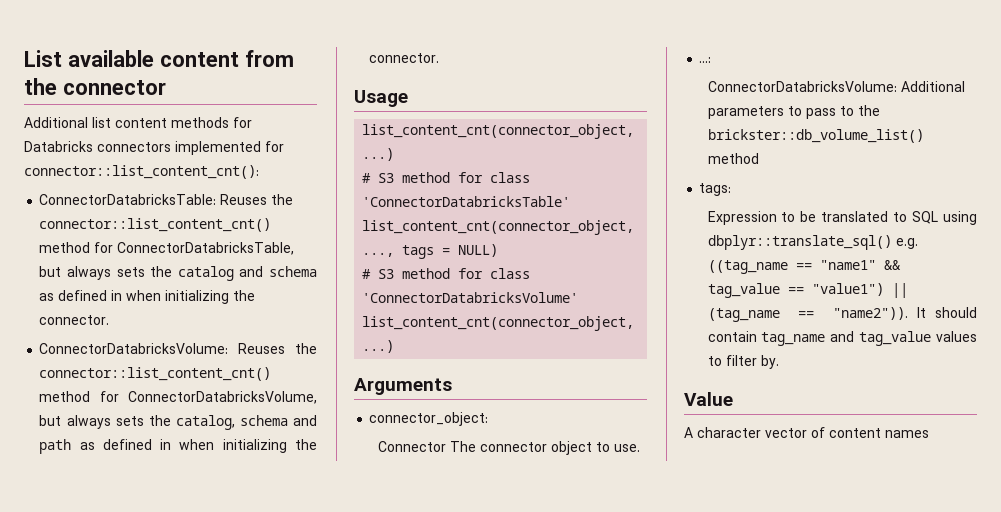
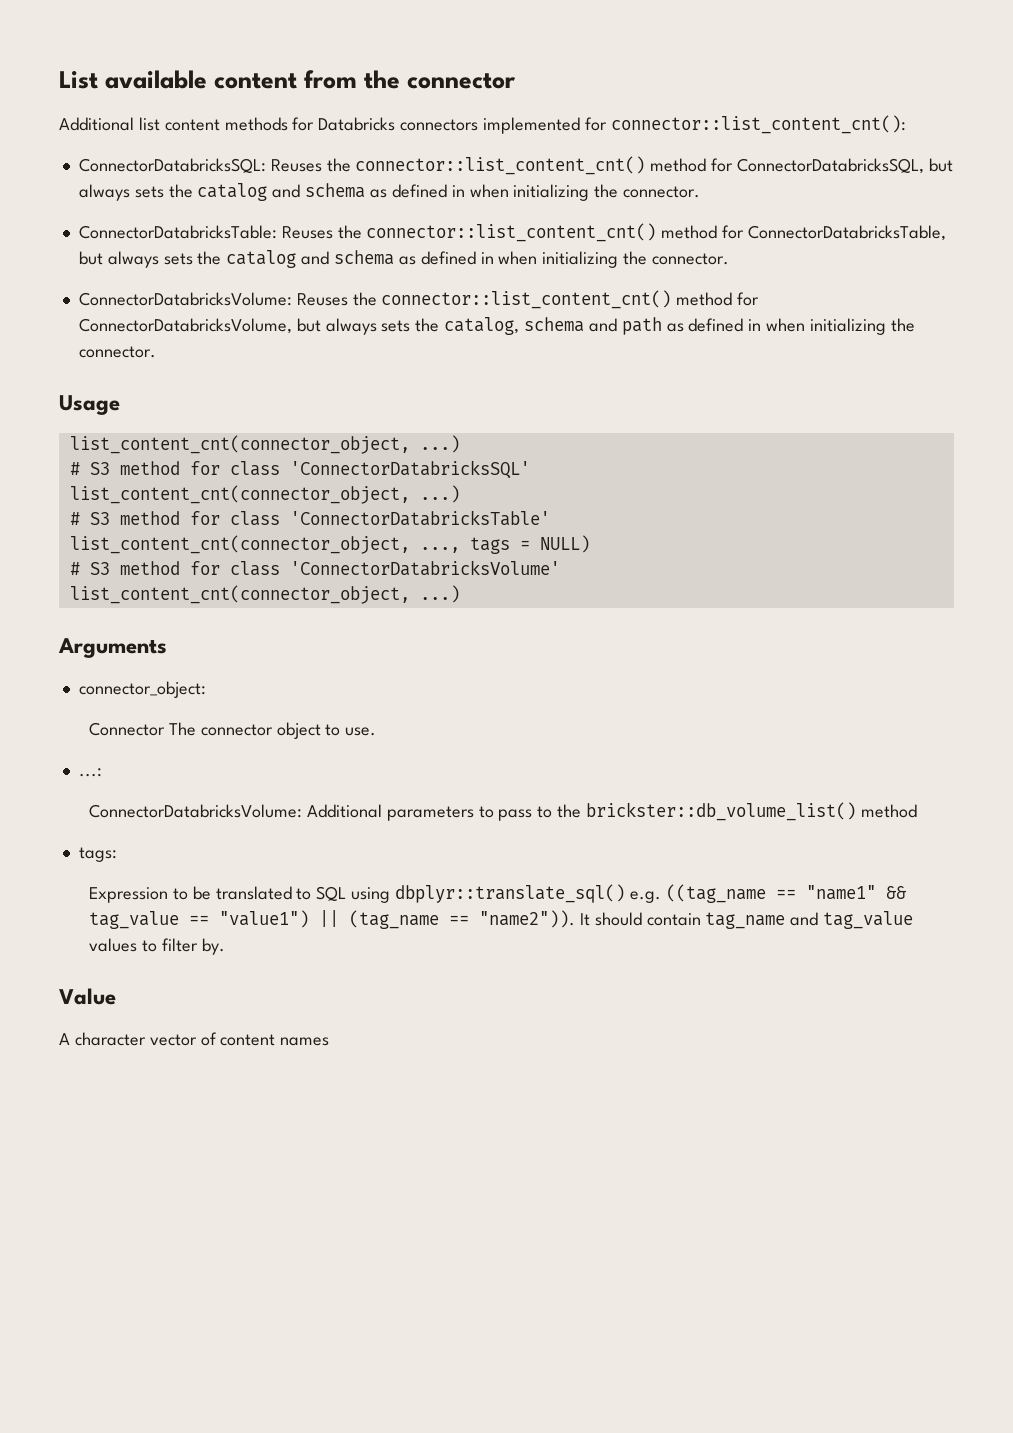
+ ConnectorDatabricksSQL: Reuses the connector::list_content_cnt() method for ConnectorDatabricksSQL, but always sets the catalog and schema as defined in when initializing the connector.
+ # S3 method for class 'ConnectorDatabricksSQL'
+ list_content_cnt(connector_object, ...)

